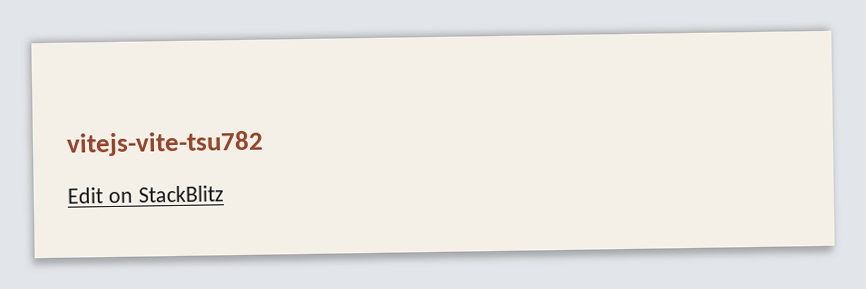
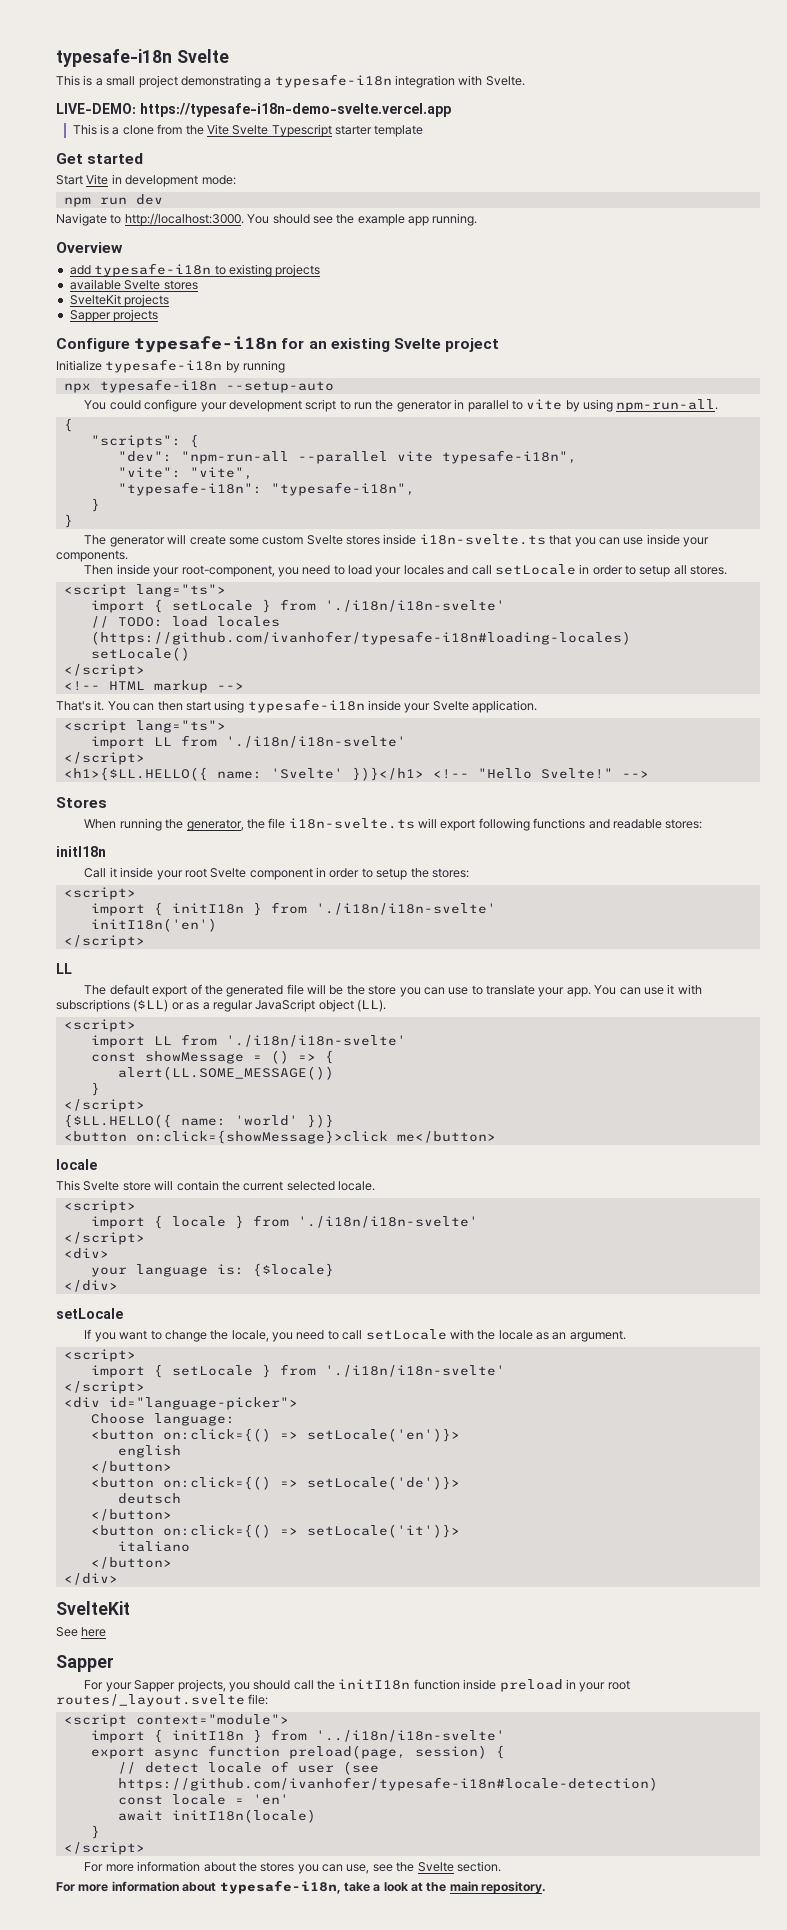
- vitejs-vite-tsu782
- Edit on StackBlitz
+ typesafe-i18n Svelte
+ This is a small project demonstrating a typesafe-i18n integration with Svelte.
+ LIVE-DEMO: https://typesafe-i18n-demo-svelte.vercel.app
+ This is a clone from the Vite Svelte Typescript starter template
+ Get started
+ Start Vite in development mode:
+ npm run dev
+ Navigate to http://localhost:3000. You should see the example app running.
+ Overview
+ add typesafe-i18n to existing projects
+ available Svelte stores
+ SvelteKit projects
+ Sapper projects
+ Configure typesafe-i18n for an existing Svelte project
+ Initialize typesafe-i18n by running
+ npx typesafe-i18n --setup-auto
+ You could configure your development script to run the generator in parallel to vite by using npm-run-all.
+ {
+ "scripts": {
+ "dev": "npm-run-all --parallel vite typesafe-i18n",
+ "vite": "vite",
+ "typesafe-i18n": "typesafe-i18n",
+ }
+ }
+ The generator will create some custom Svelte stores inside i18n-svelte.ts that you can use inside your components.
+ Then inside your root-component, you need to load your locales and call setLocale in order to setup all stores.
+ <script lang="ts">
+ import { setLocale } from './i18n/i18n-svelte'
+ // TODO: load locales (https://github.com/ivanhofer/typesafe-i18n#loading-locales)
+ setLocale()
+ </script>
+ <!-- HTML markup -->
+ That's it. You can then start using typesafe-i18n inside your Svelte application.
+ <script lang="ts">
+ import LL from './i18n/i18n-svelte'
+ </script>
+ <h1>{$LL.HELLO({ name: 'Svelte' })}</h1> <!-- "Hello Svelte!" -->
+ Stores
+ When running the generator, the file i18n-svelte.ts will export following functions and readable stores:
+ initI18n
+ Call it inside your root Svelte component in order to setup the stores:
+ <script>
+ import { initI18n } from './i18n/i18n-svelte'
+ initI18n('en')
+ </script>
+ LL
+ The default export of the generated file will be the store you can use to translate your app. You can use it with subscriptions ($LL) or as a regular JavaScript object (LL).
+ <script>
+ import LL from './i18n/i18n-svelte'
+ const showMessage = () => {
+ alert(LL.SOME_MESSAGE())
+ }
+ </script>
+ {$LL.HELLO({ name: 'world' })}
+ <button on:click={showMessage}>click me</button>
+ locale
+ This Svelte store will contain the current selected locale.
+ <script>
+ import { locale } from './i18n/i18n-svelte'
+ </script>
+ <div>
+ your language is: {$locale}
+ </div>
+ setLocale
+ If you want to change the locale, you need to call setLocale with the locale as an argument.
+ <script>
+ import { setLocale } from './i18n/i18n-svelte'
+ </script>
+ <div id="language-picker">
+ Choose language:
+ <button on:click={() => setLocale('en')}>
+ english
+ </button>
+ <button on:click={() => setLocale('de')}>
+ deutsch
+ </button>
+ <button on:click={() => setLocale('it')}>
+ italiano
+ </button>
+ </div>
+ SvelteKit
+ See here
+ Sapper
+ For your Sapper projects, you should call the initI18n function inside preload in your root routes/_layout.svelte file:
+ <script context="module">
+ import { initI18n } from '../i18n/i18n-svelte'
+ export async function preload(page, session) {
+ // detect locale of user (see https://github.com/ivanhofer/typesafe-i18n#locale-detection)
+ const locale = 'en'
+ await initI18n(locale)
+ }
+ </script>
+ For more information about the stores you can use, see the Svelte section.
+ For more information about typesafe-i18n, take a look at the main repository.

